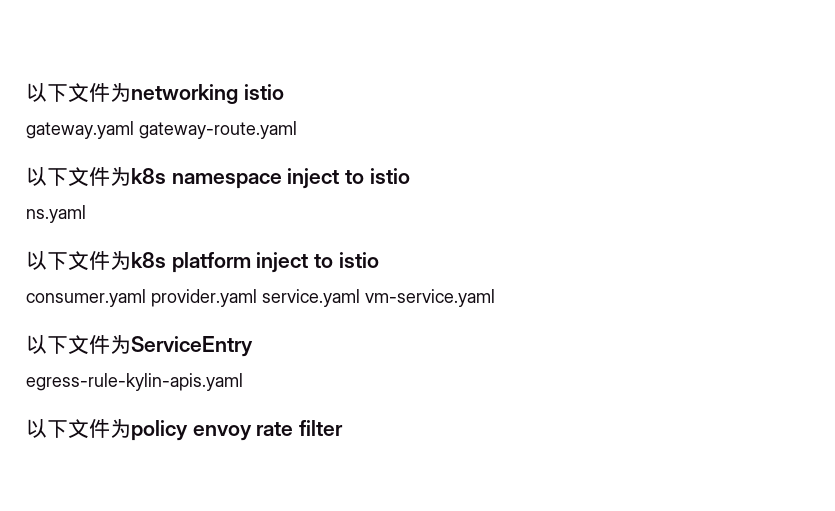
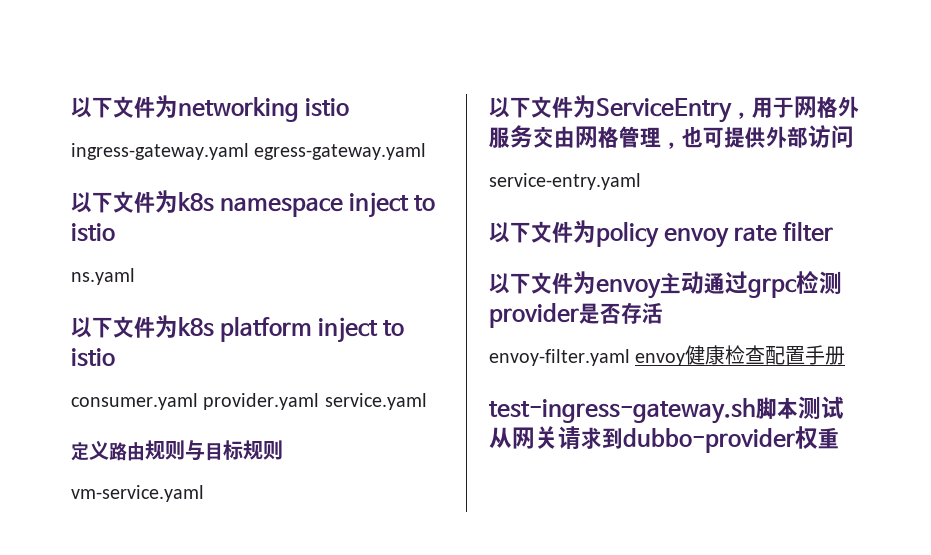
- gateway.yaml gateway-route.yaml
+ ingress-gateway.yaml egress-gateway.yaml
- consumer.yaml provider.yaml service.yaml vm-service.yaml
+ consumer.yaml provider.yaml service.yaml
+ 定义路由规则与目标规则
+ vm-service.yaml
- 以下文件为ServiceEntry
- egress-rule-kylin-apis.yaml
+ 以下文件为ServiceEntry，用于网格外服务交由网格管理，也可提供外部访问
+ service-entry.yaml
+ 以下文件为envoy主动通过grpc检测provider是否存活
+ envoy-filter.yaml envoy健康检查配置手册
+ test-ingress-gateway.sh脚本测试从网关请求到dubbo-provider权重

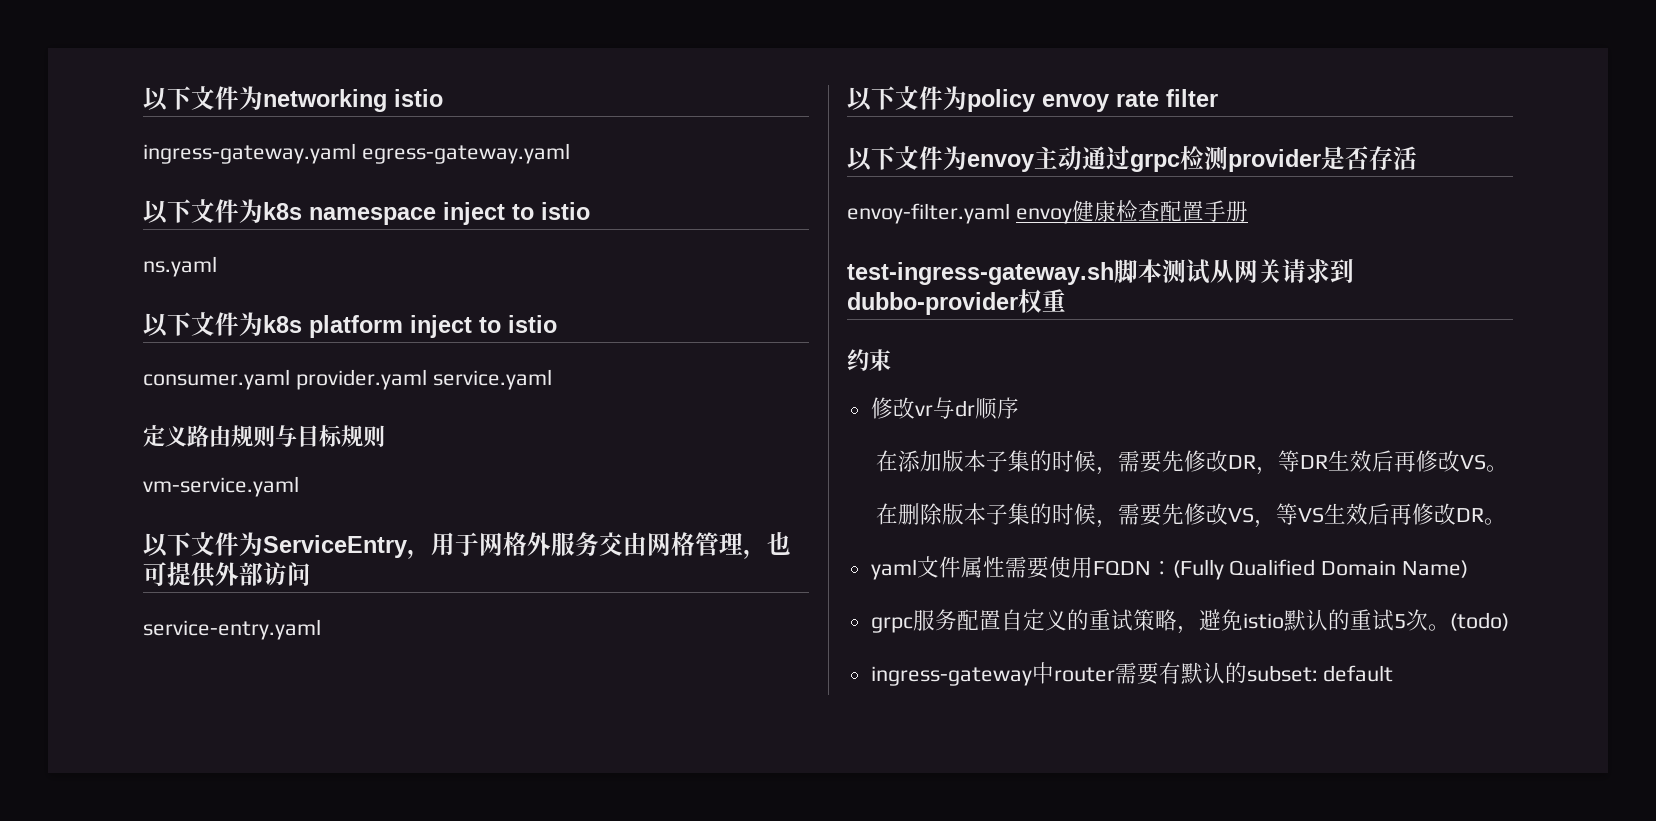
+ 约束
+ 修改vr与dr顺序
+ 在添加版本子集的时候，需要先修改DR，等DR生效后再修改VS。
+ 在删除版本子集的时候，需要先修改VS，等VS生效后再修改DR。
+ yaml文件属性需要使用FQDN：(Fully Qualified Domain Name)
+ grpc服务配置自定义的重试策略，避免istio默认的重试5次。(todo)
+ ingress-gateway中router需要有默认的subset: default

